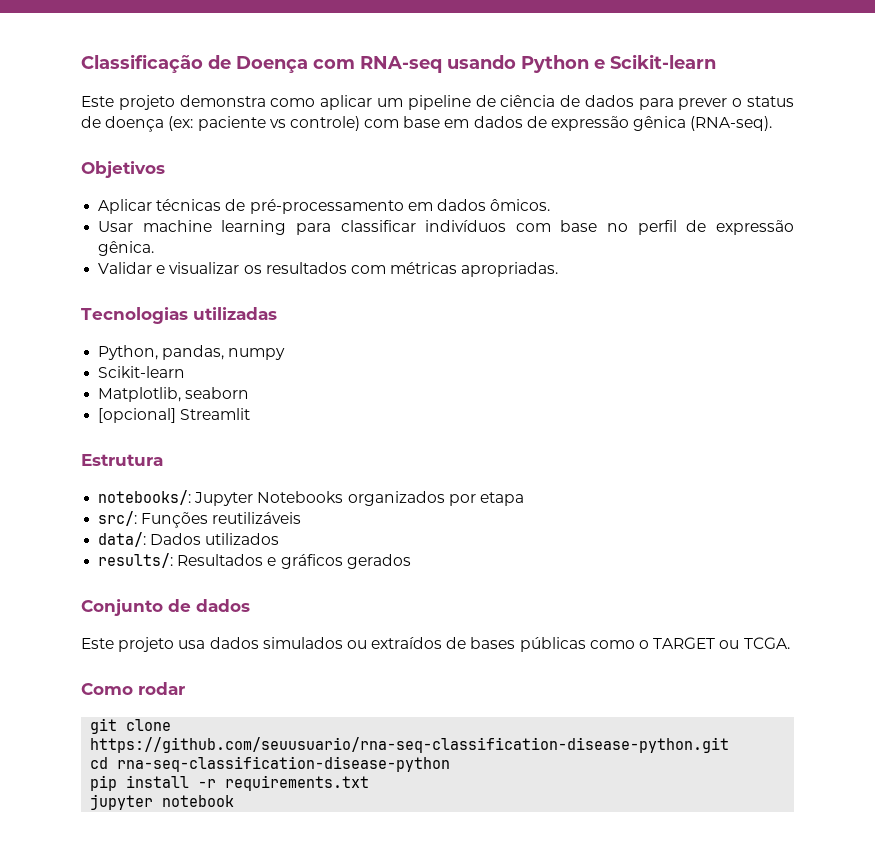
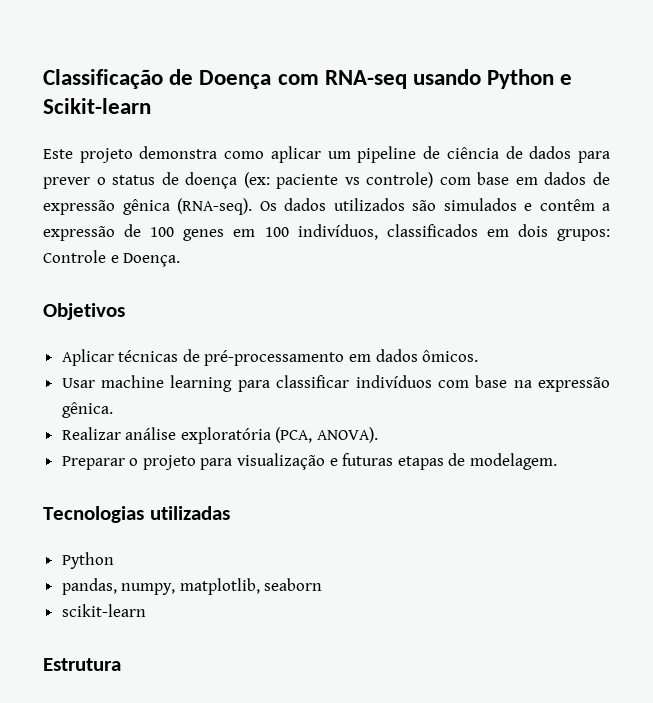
+ Os dados utilizados são simulados e contêm a expressão de 100 genes em 100 indivíduos, classificados em dois grupos: Controle e Doença.
- Usar machine learning para classificar indivíduos com base no perfil de expressão gênica.
+ Usar machine learning para classificar indivíduos com base na expressão gênica.
- Validar e visualizar os resultados com métricas apropriadas.
+ Realizar análise exploratória (PCA, ANOVA).
+ Preparar o projeto para visualização e futuras etapas de modelagem.
  Tecnologias utilizadas
- Python, pandas, numpy
- Scikit-learn
- Matplotlib, seaborn
+ Python
+ pandas, numpy, matplotlib, seaborn
- [opcional] Streamlit
+ scikit-learn
- notebooks/: Jupyter Notebooks organizados por etapa
- src/: Funções reutilizáveis
- data/: Dados utilizados
- results/: Resultados e gráficos gerados
- Conjunto de dados
- Este projeto usa dados simulados ou extraídos de bases públicas como o TARGET ou TCGA.
- Como rodar
- git clone https://github.com/seuusuario/rna-seq-classification-disease-python.git
- cd rna-seq-classification-disease-python
- pip install -r requirements.txt
- jupyter notebook

